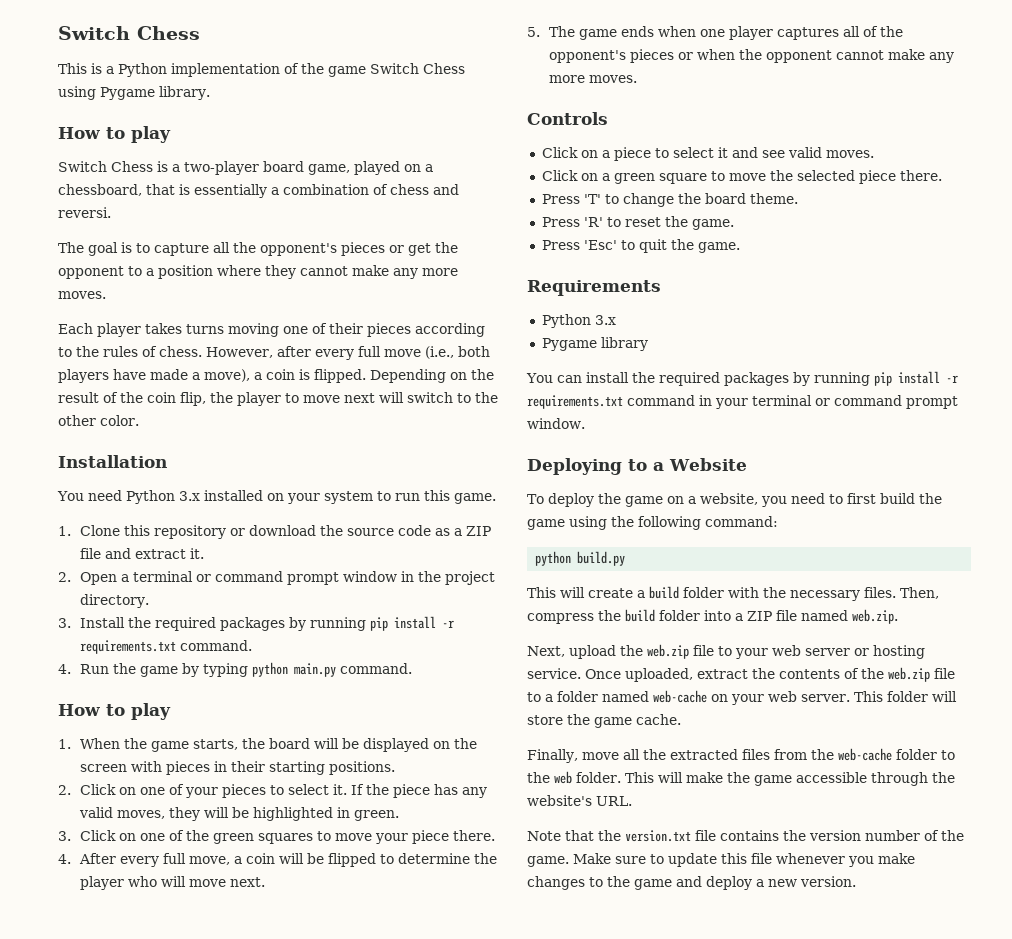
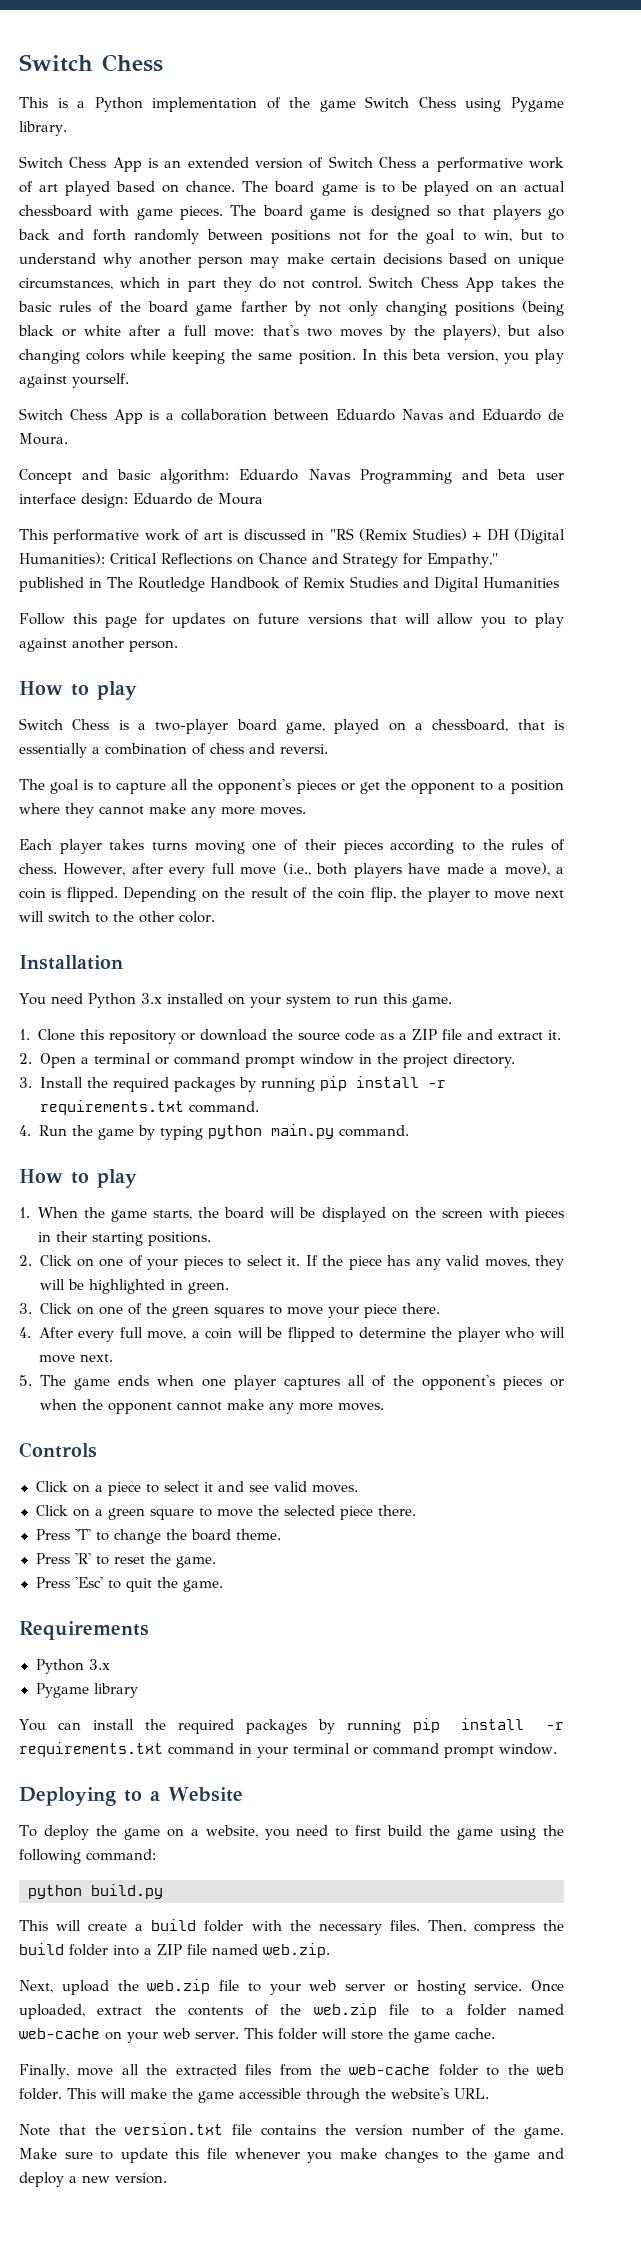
+ Switch Chess App is an extended version of Switch Chess a performative work of art played based on chance. The board game is to be played on an actual chessboard with game pieces. The board game is designed so that players go back and forth randomly between positions not for the goal to win, but to understand why another person may make certain decisions based on unique circumstances, which in part they do not control. Switch Chess App takes the basic rules of the board game farther by not only changing positions (being black or white after a full move: that's two moves by the players), but also changing colors while keeping the same position. In this beta version, you play against yourself.
+ Switch Chess App is a collaboration between Eduardo Navas and Eduardo de Moura.
+ Concept and basic algorithm: Eduardo Navas Programming and beta user interface design: Eduardo de Moura
+ This performative work of art is discussed in "RS (Remix Studies) + DH (Digital Humanities): Critical Reflections on Chance and Strategy for Empathy," published in The Routledge Handbook of Remix Studies and Digital Humanities
+ Follow this page for updates on future versions that will allow you to play against another person.

